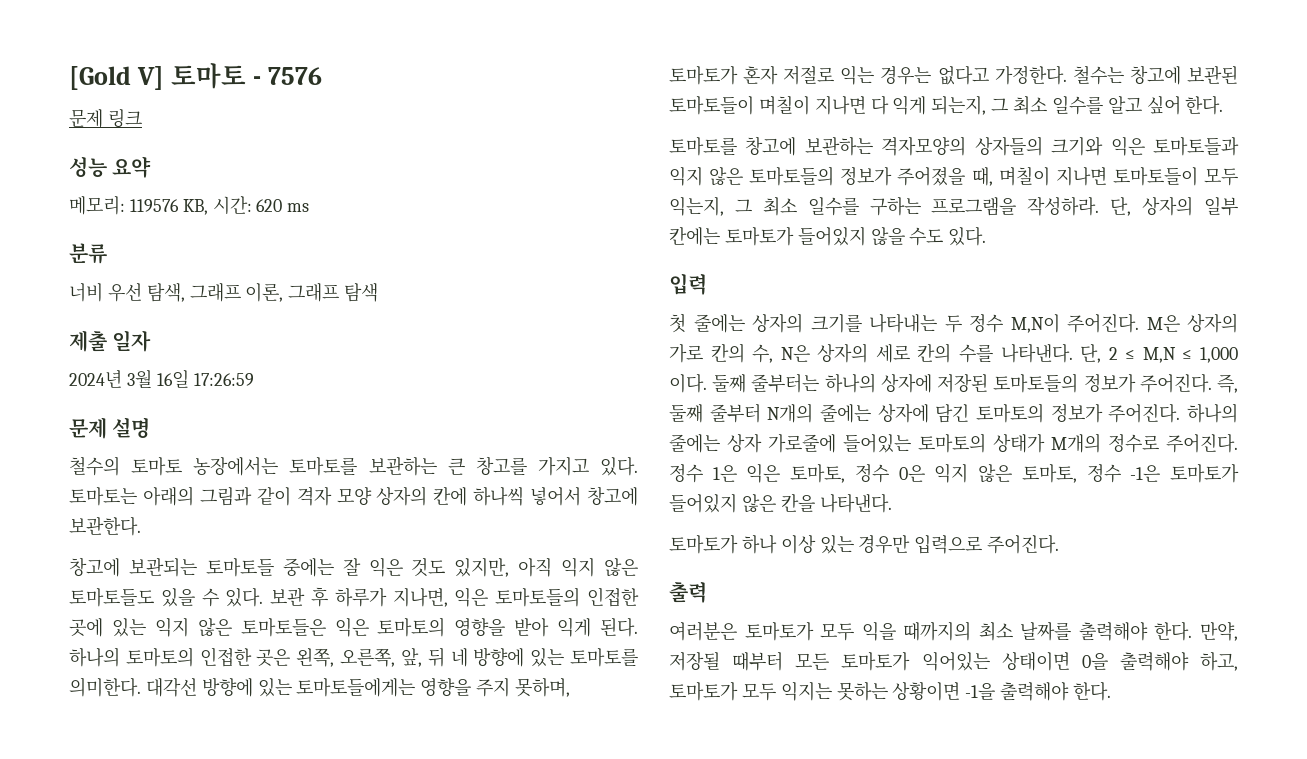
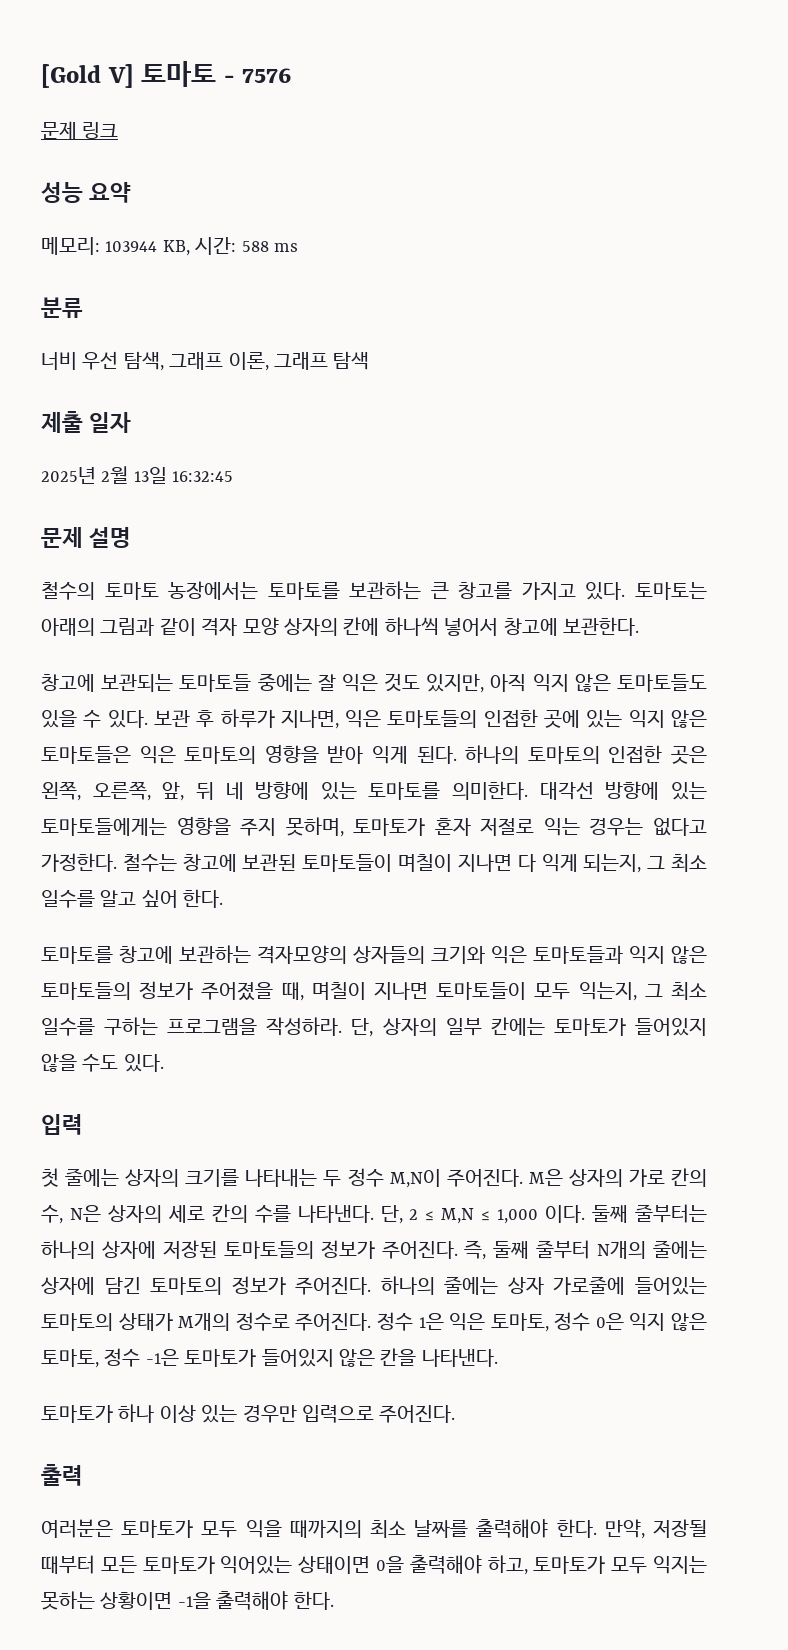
- 메모리: 119576 KB, 시간: 620 ms
+ 메모리: 103944 KB, 시간: 588 ms
- 2024년 3월 16일 17:26:59
+ 2025년 2월 13일 16:32:45

